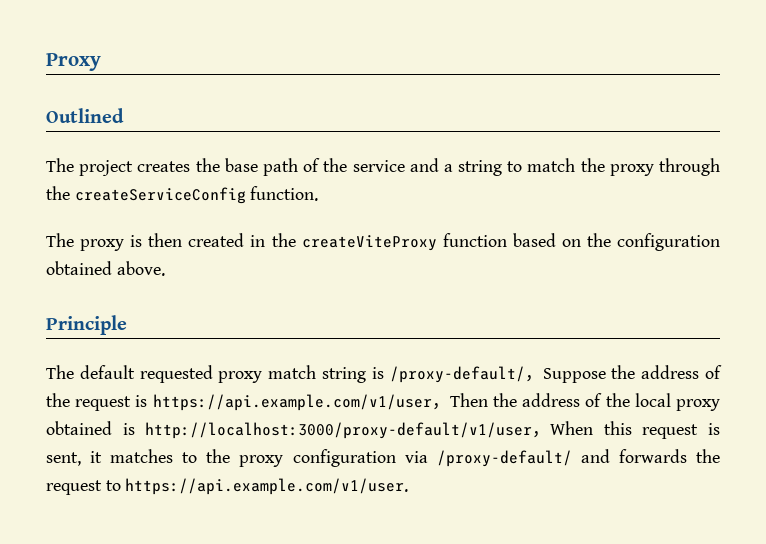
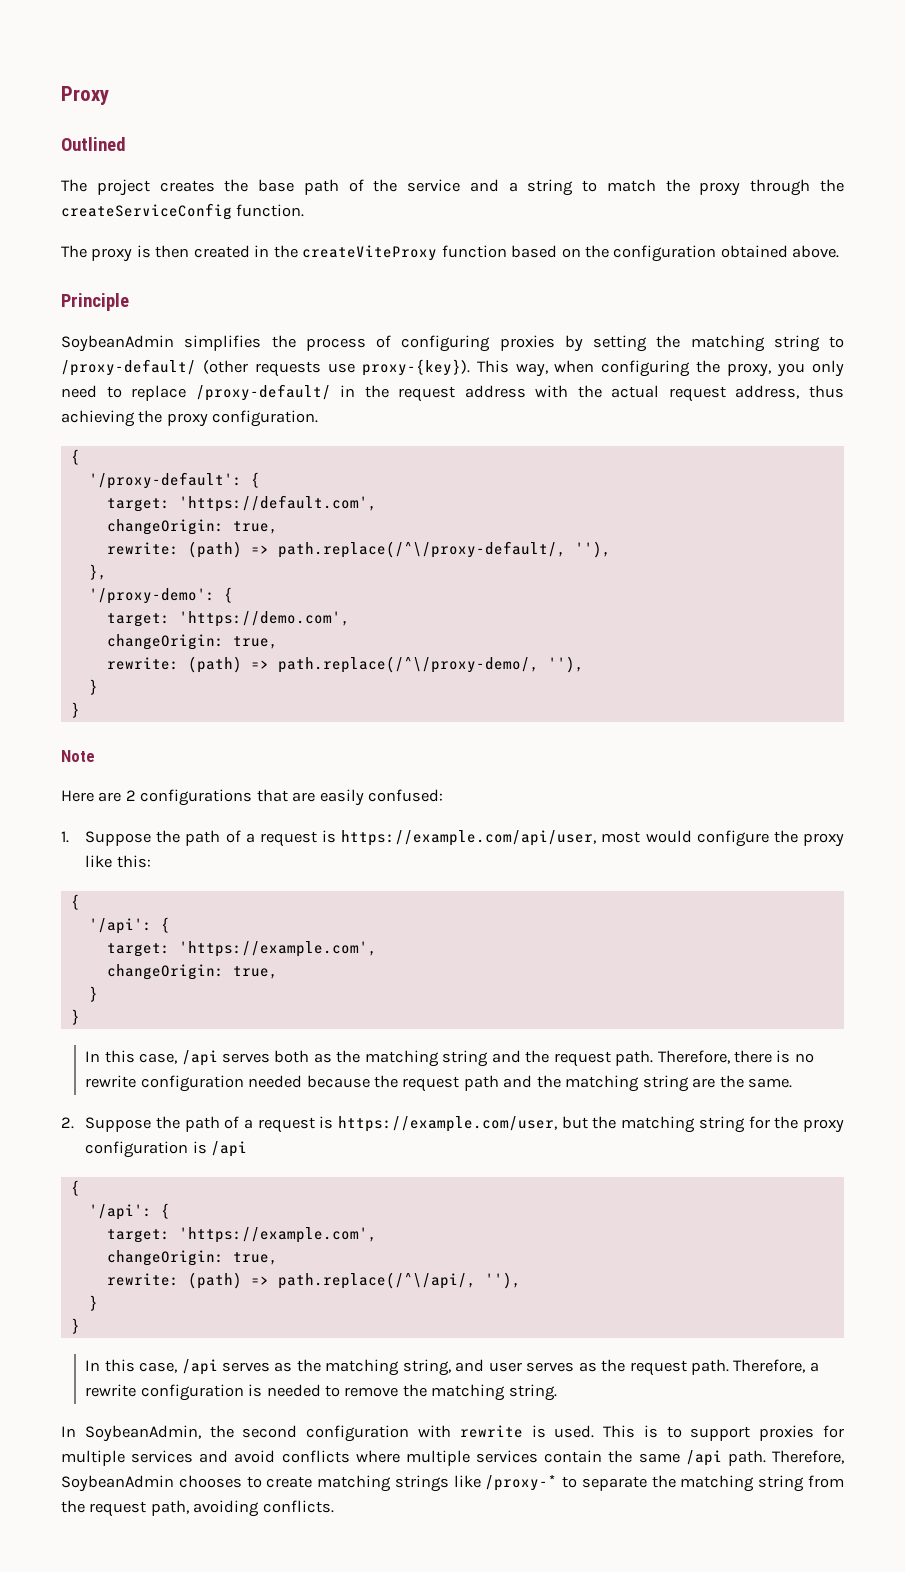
- The default requested proxy match string is /proxy-default/，Suppose the address of the request is https://api.example.com/v1/user，Then the address of the local proxy obtained is http://localhost:3000/proxy-default/v1/user，When this request is sent, it matches to the proxy configuration via /proxy-default/ and forwards the request to https://api.example.com/v1/user.
+ SoybeanAdmin simplifies the process of configuring proxies by setting the matching string to /proxy-default/ (other requests use proxy-{key}). This way, when configuring the proxy, you only need to replace /proxy-default/ in the request address with the actual request address, thus achieving the proxy configuration.
+ {
+ '/proxy-default': {
+ target: 'https://default.com',
+ changeOrigin: true,
+ rewrite: (path) => path.replace(/^\/proxy-default/, ''),
+ },
+ '/proxy-demo': {
+ target: 'https://demo.com',
+ changeOrigin: true,
+ rewrite: (path) => path.replace(/^\/proxy-demo/, ''),
+ }
+ }
+ Note
+ Here are 2 configurations that are easily confused:
+ 1. Suppose the path of a request is https://example.com/api/user, most would configure the proxy like this:
+ {
+ '/api': {
+ target: 'https://example.com',
+ changeOrigin: true,
+ }
+ }
+ In this case, /api serves both as the matching string and the request path. Therefore, there is no rewrite configuration needed because the request path and the matching string are the same.
+ 2. Suppose the path of a request is https://example.com/user, but the matching string for the proxy configuration is /api
+ {
+ '/api': {
+ target: 'https://example.com',
+ changeOrigin: true,
+ rewrite: (path) => path.replace(/^\/api/, ''),
+ }
+ }
+ In this case, /api serves as the matching string, and user serves as the request path. Therefore, a rewrite configuration is needed to remove the matching string.
+ In SoybeanAdmin, the second configuration with rewrite is used. This is to support proxies for multiple services and avoid conflicts where multiple services contain the same /api path. Therefore, SoybeanAdmin chooses to create matching strings like /proxy-* to separate the matching string from the request path, avoiding conflicts.

